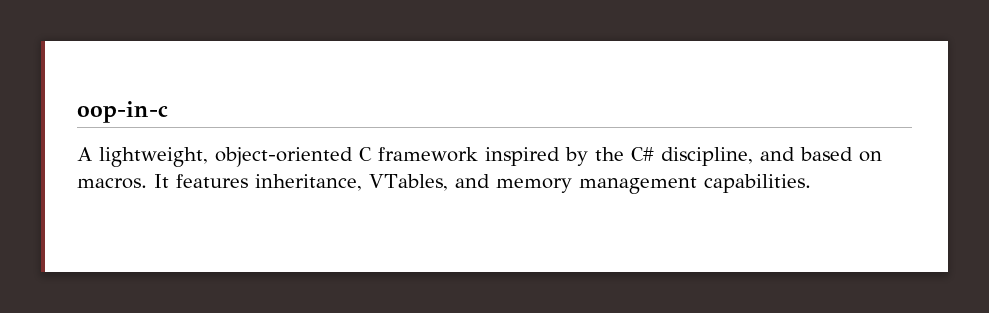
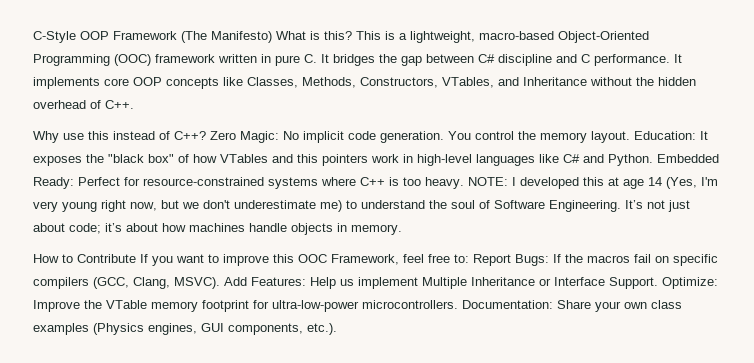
- oop-in-c
- A lightweight, object-oriented C framework inspired by the C# discipline, and based on macros. It features inheritance, VTables, and memory management capabilities.
+ C-Style OOP Framework (The Manifesto) What is this? This is a lightweight, macro-based Object-Oriented Programming (OOC) framework written in pure C. It bridges the gap between C# discipline and C performance. It implements core OOP concepts like Classes, Methods, Constructors, VTables, and Inheritance without the hidden overhead of C++.
+ Why use this instead of C++? Zero Magic: No implicit code generation. You control the memory layout. Education: It exposes the "black box" of how VTables and this pointers work in high-level languages like C# and Python. Embedded Ready: Perfect for resource-constrained systems where C++ is too heavy. NOTE: I developed this at age 14 (Yes, I'm very young right now, but we don't underestimate me) to understand the soul of Software Engineering. It’s not just about code; it’s about how machines handle objects in memory.
+ How to Contribute If you want to improve this OOC Framework, feel free to: Report Bugs: If the macros fail on specific compilers (GCC, Clang, MSVC). Add Features: Help us implement Multiple Inheritance or Interface Support. Optimize: Improve the VTable memory footprint for ultra-low-power microcontrollers. Documentation: Share your own class examples (Physics engines, GUI components, etc.).

